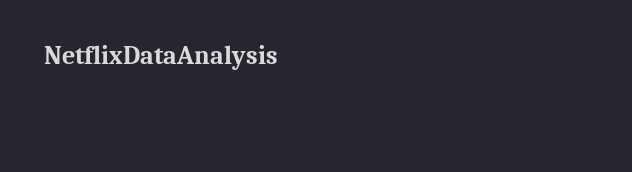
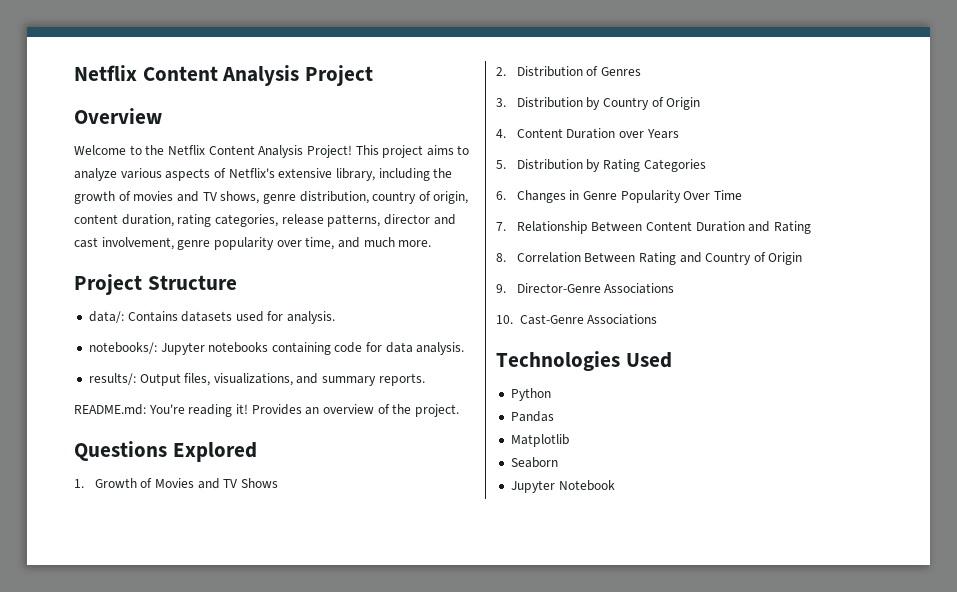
- NetflixDataAnalysis
+ Netflix Content Analysis Project
+ Overview
+ Welcome to the Netflix Content Analysis Project! This project aims to analyze various aspects of Netflix's extensive library, including the growth of movies and TV shows, genre distribution, country of origin, content duration, rating categories, release patterns, director and cast involvement, genre popularity over time, and much more.
+ Project Structure
+ data/: Contains datasets used for analysis.
+ notebooks/: Jupyter notebooks containing code for data analysis.
+ results/: Output files, visualizations, and summary reports.
+ README.md: You're reading it! Provides an overview of the project.
+ Questions Explored
+ 1. Growth of Movies and TV Shows
+ 2. Distribution of Genres
+ 3. Distribution by Country of Origin
+ 4. Content Duration over Years
+ 5. Distribution by Rating Categories
+ 6. Changes in Genre Popularity Over Time
+ 7. Relationship Between Content Duration and Rating
+ 8. Correlation Between Rating and Country of Origin
+ 9. Director-Genre Associations
+ 10. Cast-Genre Associations
+ Technologies Used
+ Python
+ Pandas
+ Matplotlib
+ Seaborn
+ Jupyter Notebook

